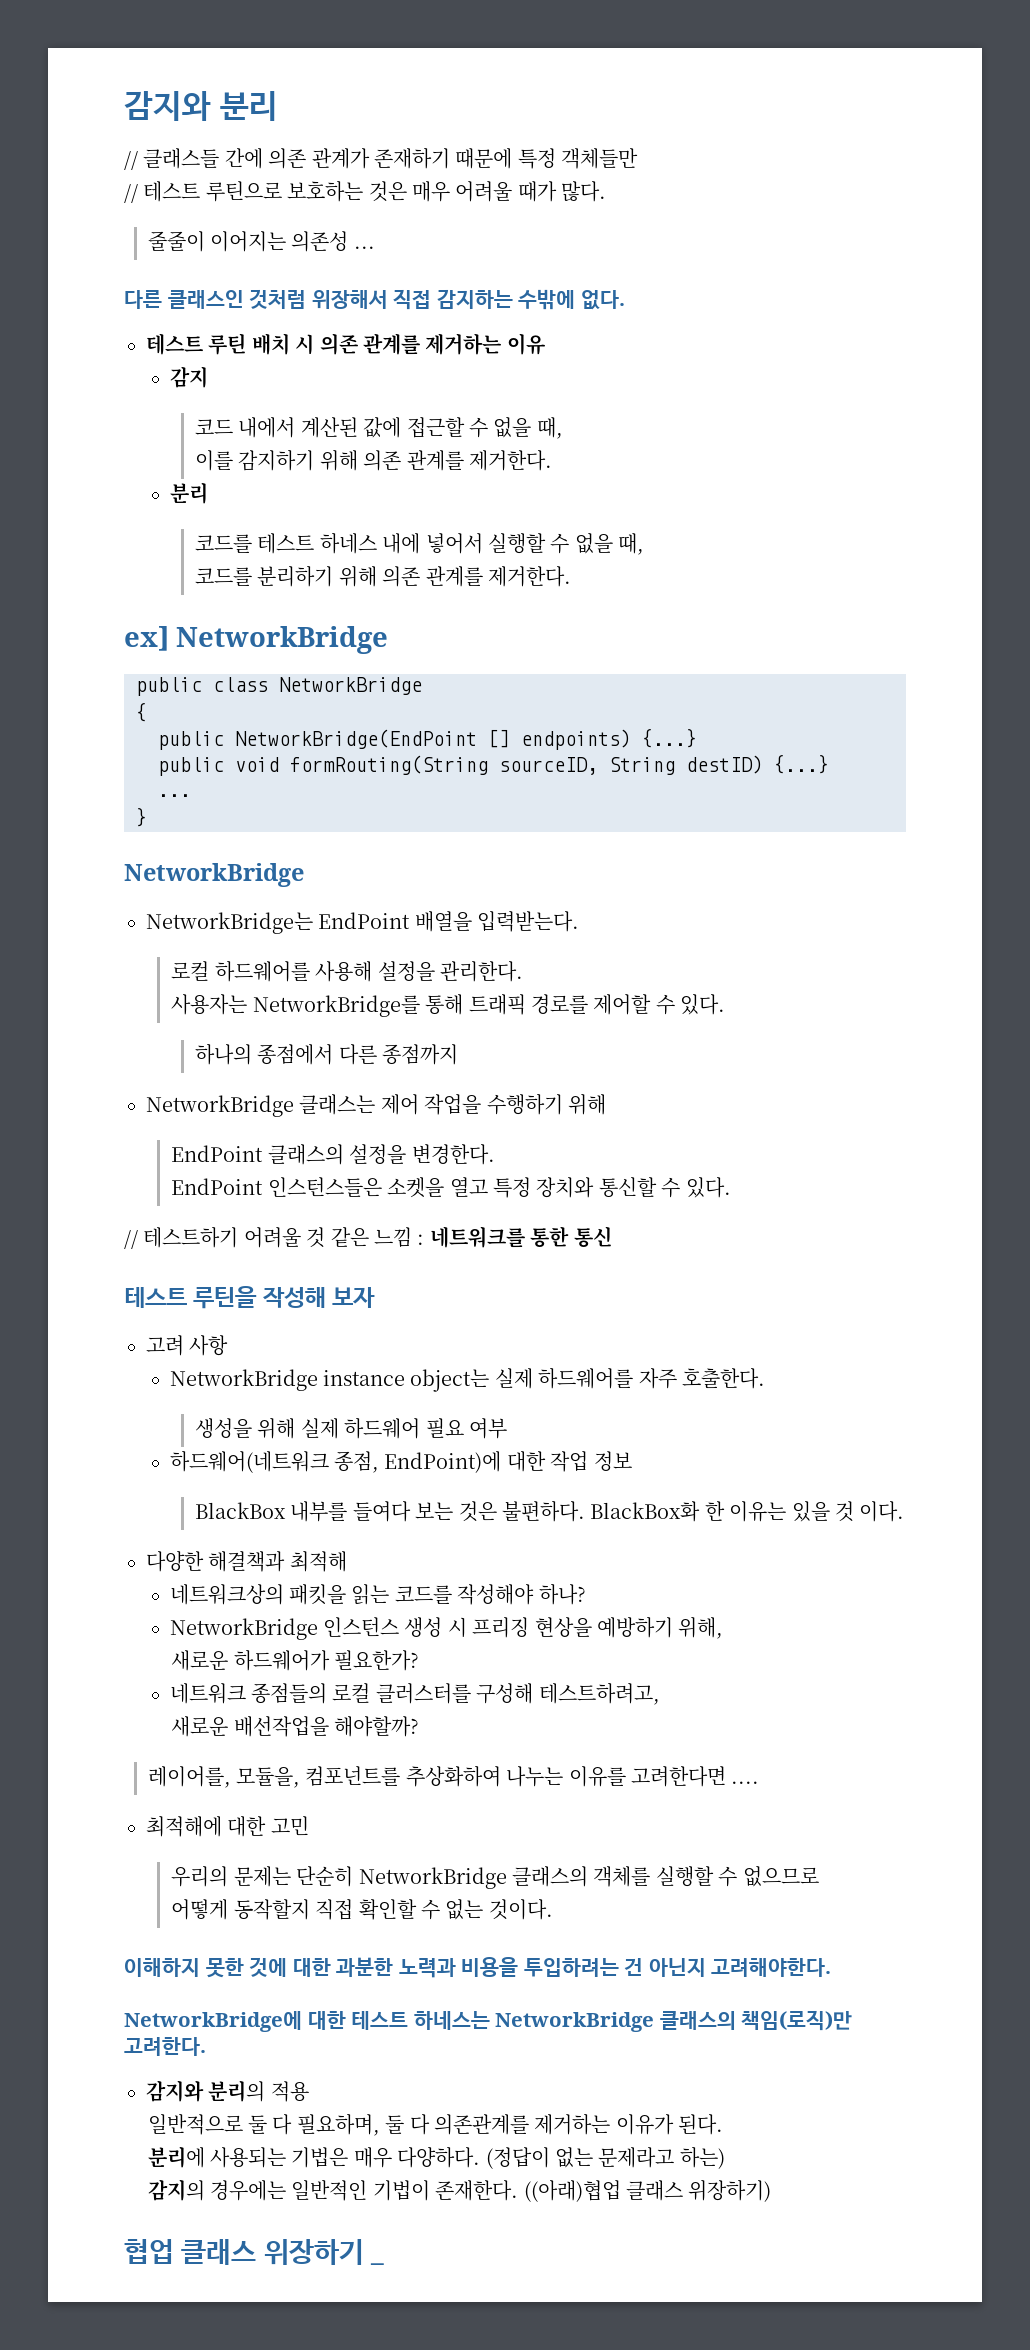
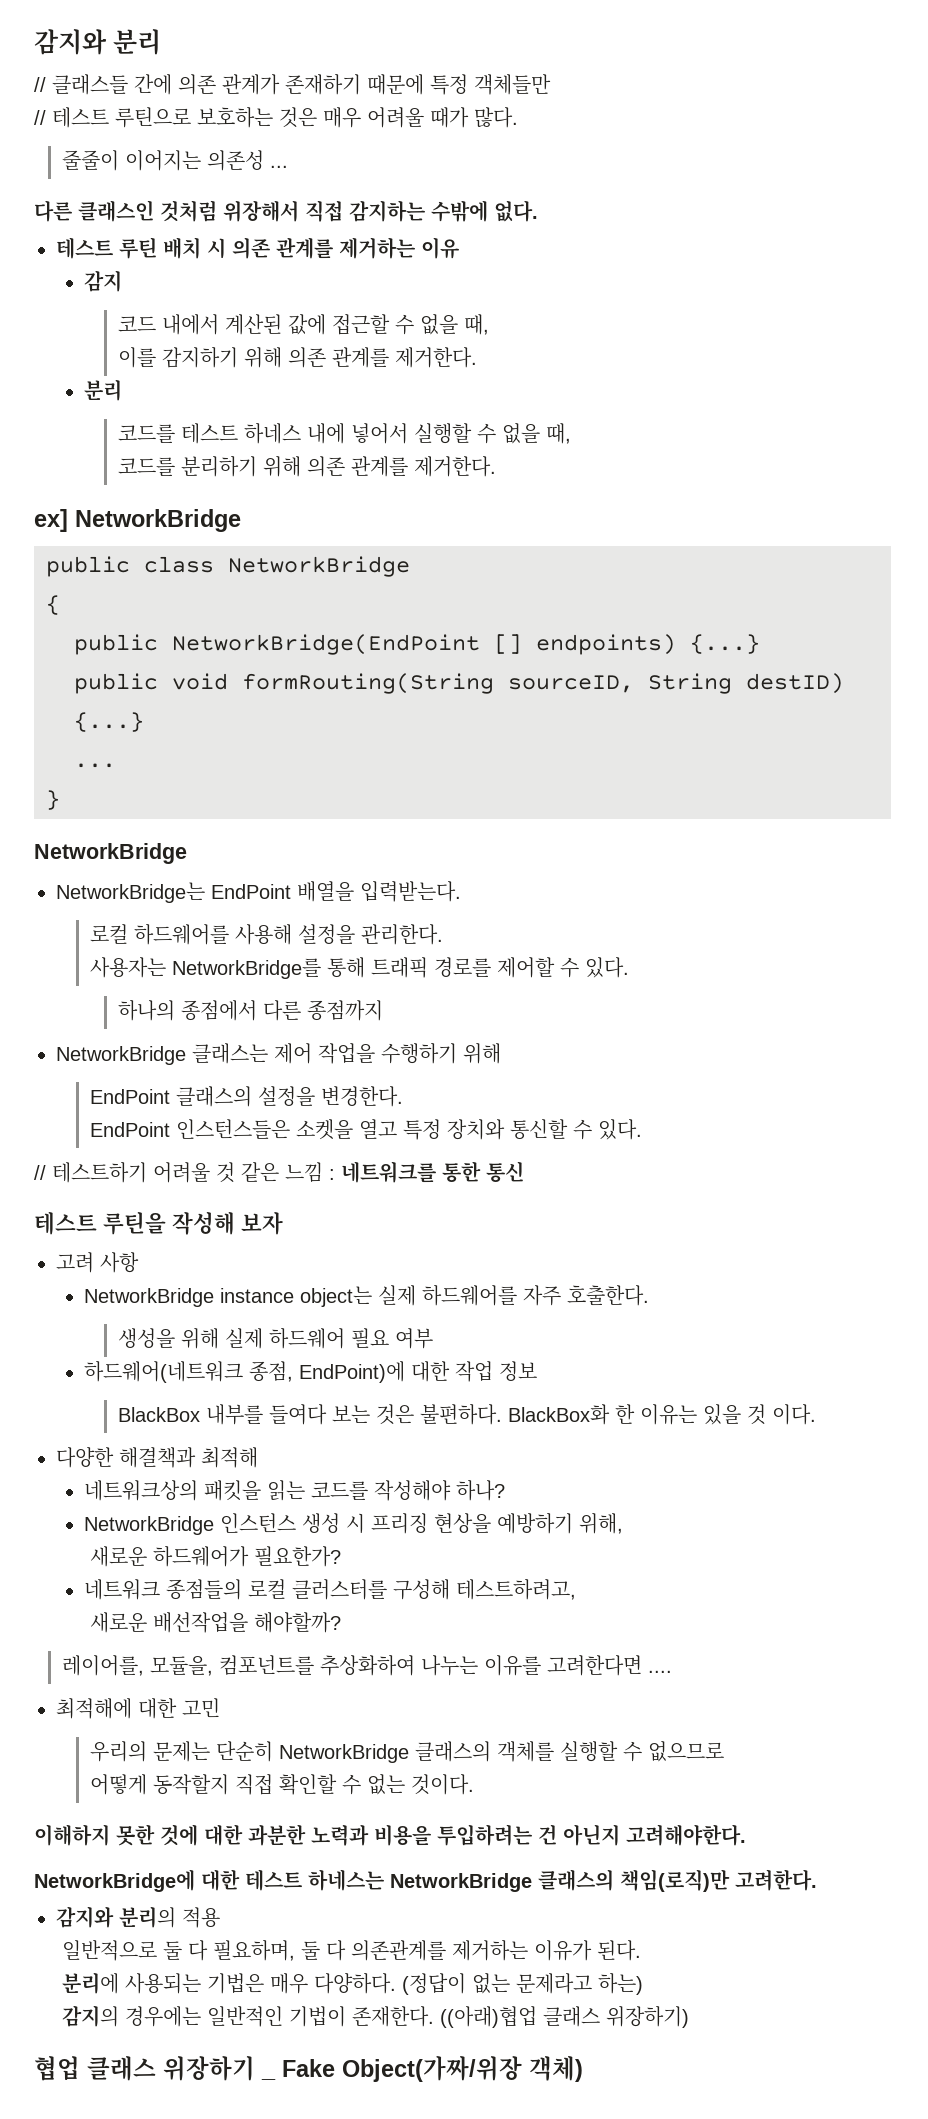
- 협업 클래스 위장하기 _
+ 협업 클래스 위장하기 _ Fake Object(가짜/위장 객체)

